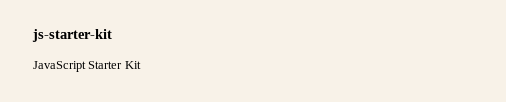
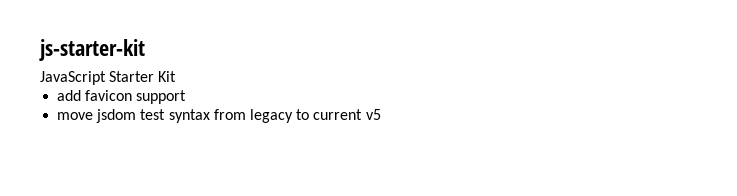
+ add favicon support
+ move jsdom test syntax from legacy to current v5

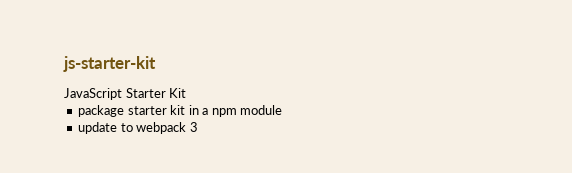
- add favicon support
- move jsdom test syntax from legacy to current v5
+ package starter kit in a npm module
+ update to webpack 3

